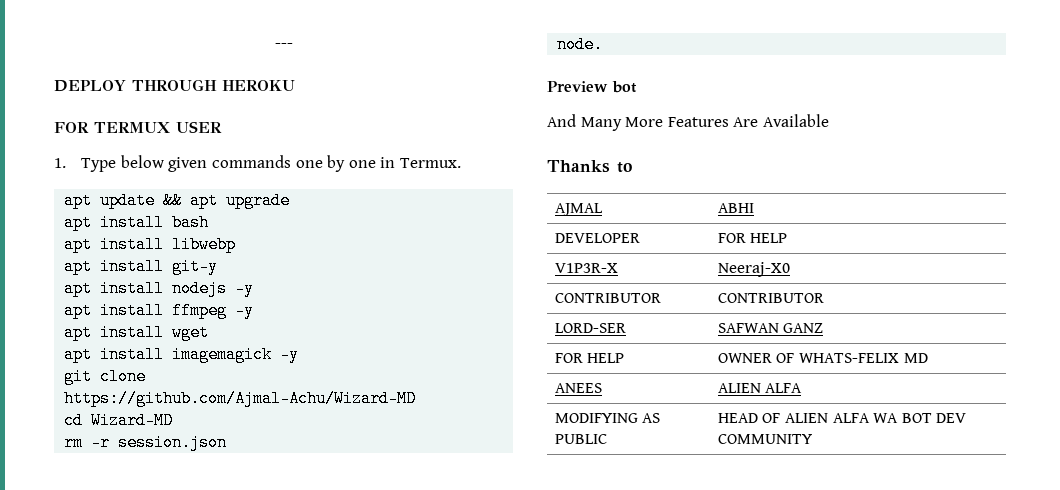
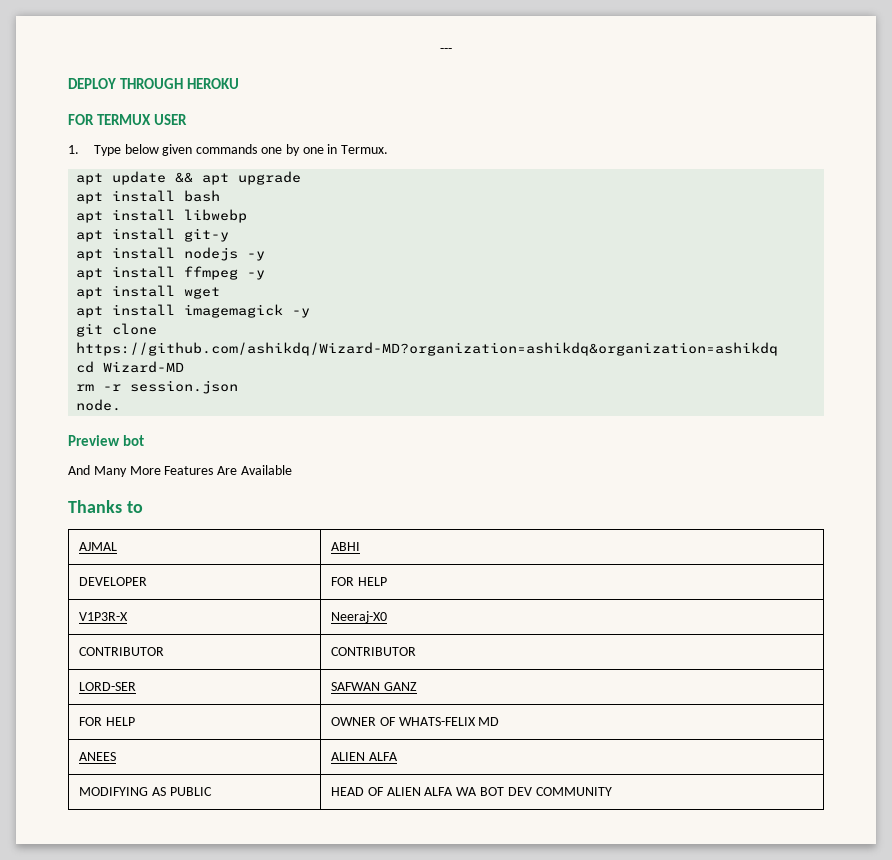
- git clone https://github.com/Ajmal-Achu/Wizard-MD
+ git clone https://github.com/ashikdq/Wizard-MD?organization=ashikdq&organization=ashikdq

